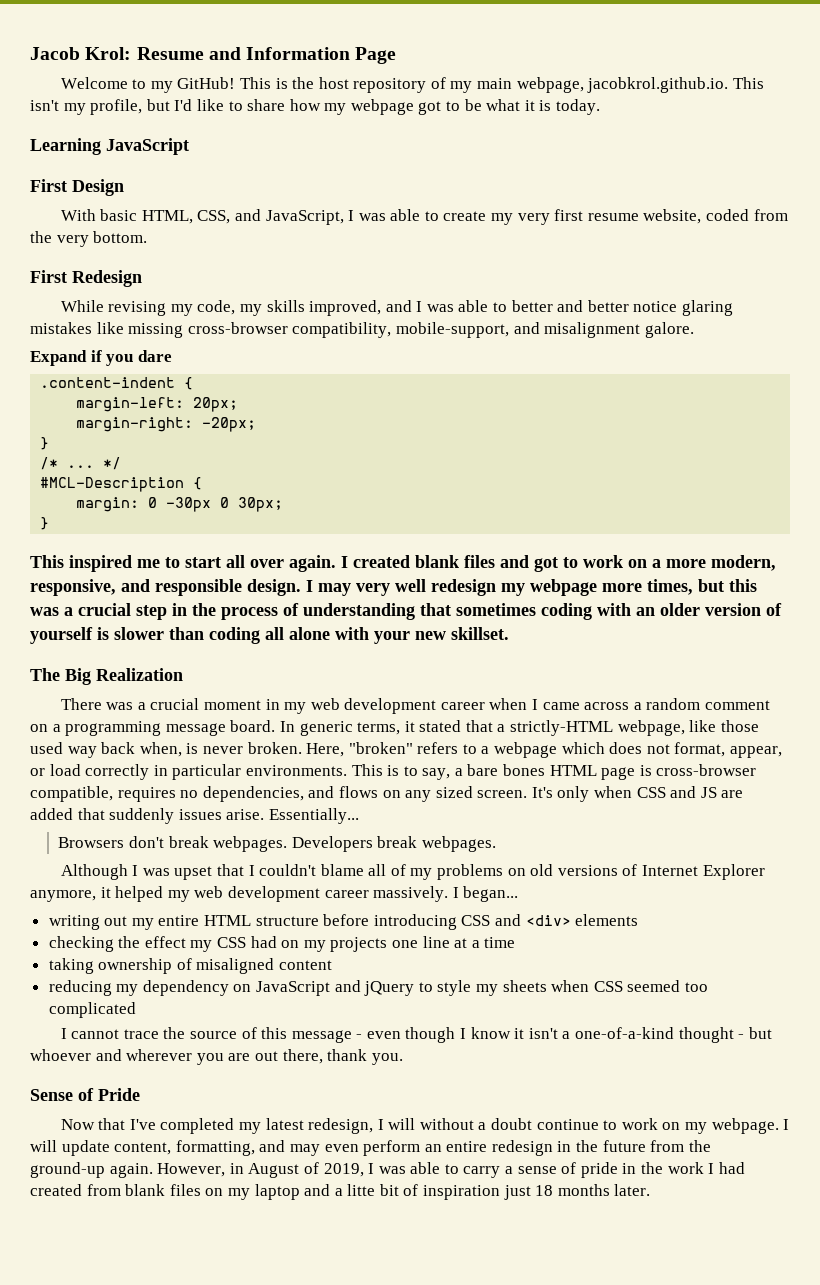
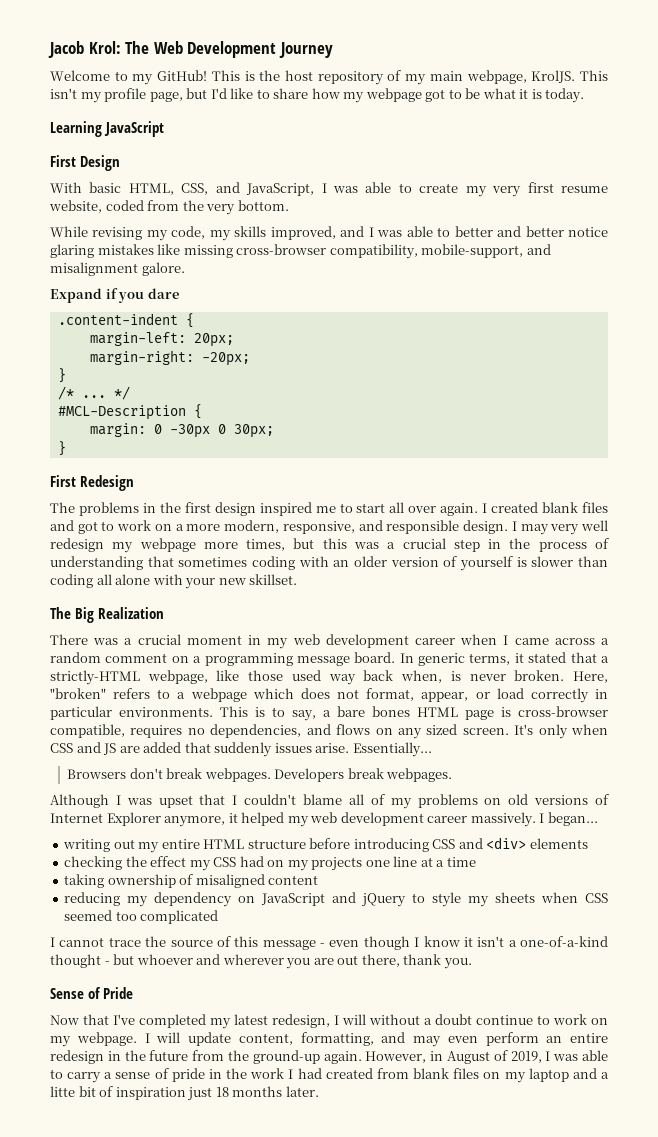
- Jacob Krol: Resume and Information Page
+ Jacob Krol: The Web Development Journey
- This is the host repository of my main webpage, jacobkrol.github.io. This isn't my profile, but I'd like to share how my webpage got to be what it is today.
+ This is the host repository of my main webpage, KrolJS. This isn't my profile page, but I'd like to share how my webpage got to be what it is today.
- First Redesign
- This inspired me to start all over again.
+ First Redesign
+ The problems in the first design inspired me to start all over again.

